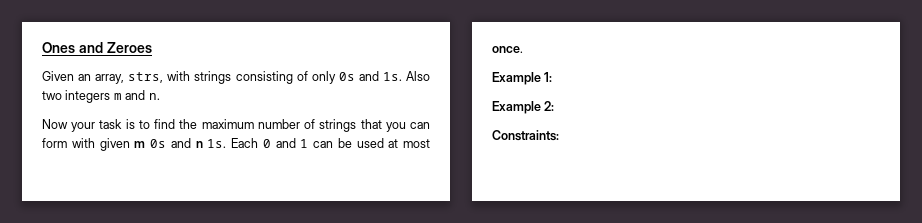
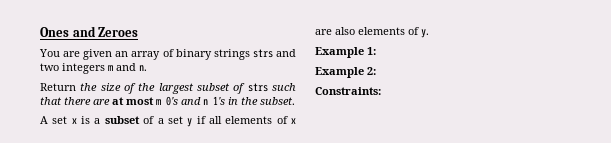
- Given an array, strs, with strings consisting of only 0s and 1s. Also two integers m and n.
+ You are given an array of binary strings strs and two integers m and n.
- Now your task is to find the maximum number of strings that you can form with given m 0s and n 1s. Each 0 and 1 can be used at most once.
+ Return the size of the largest subset of strs such that there are at most m 0's and n 1's in the subset.
+ A set x is a subset of a set y if all elements of x are also elements of y.

